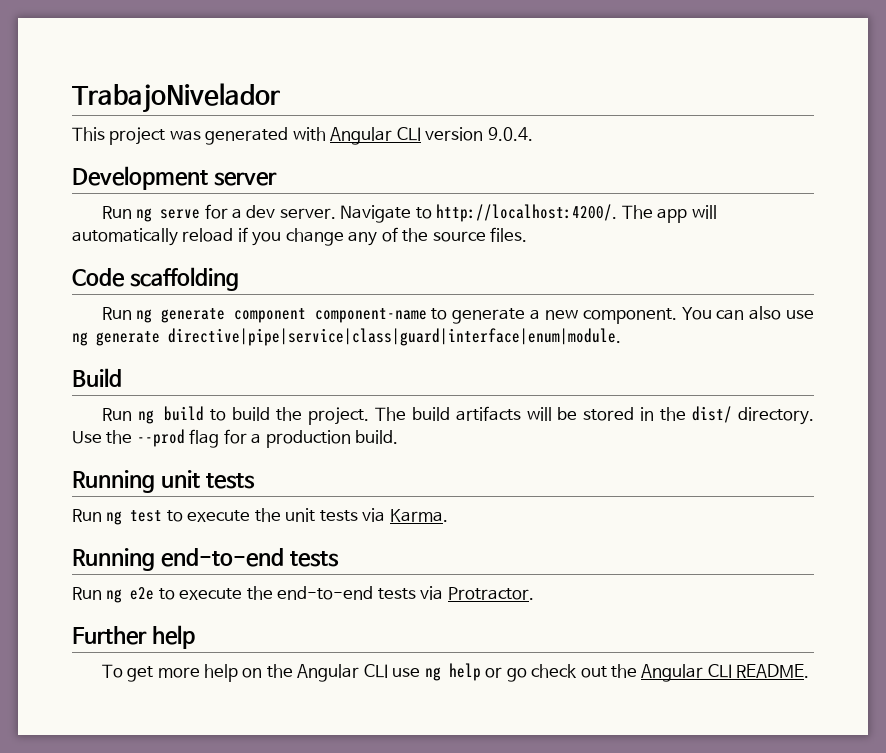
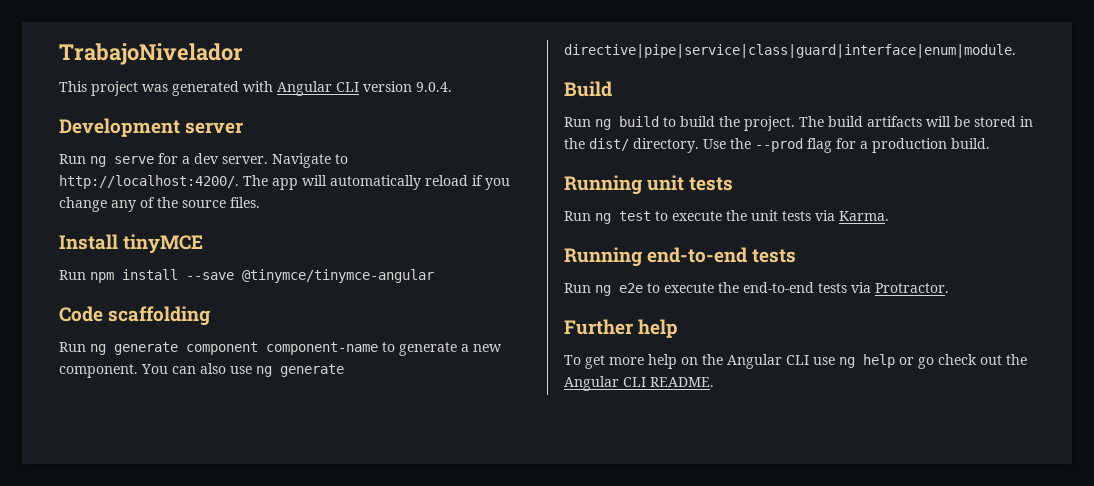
+ Install tinyMCE
+ Run npm install --save @tinymce/tinymce-angular

